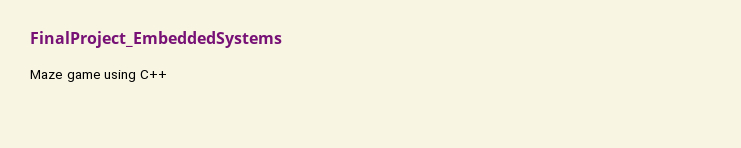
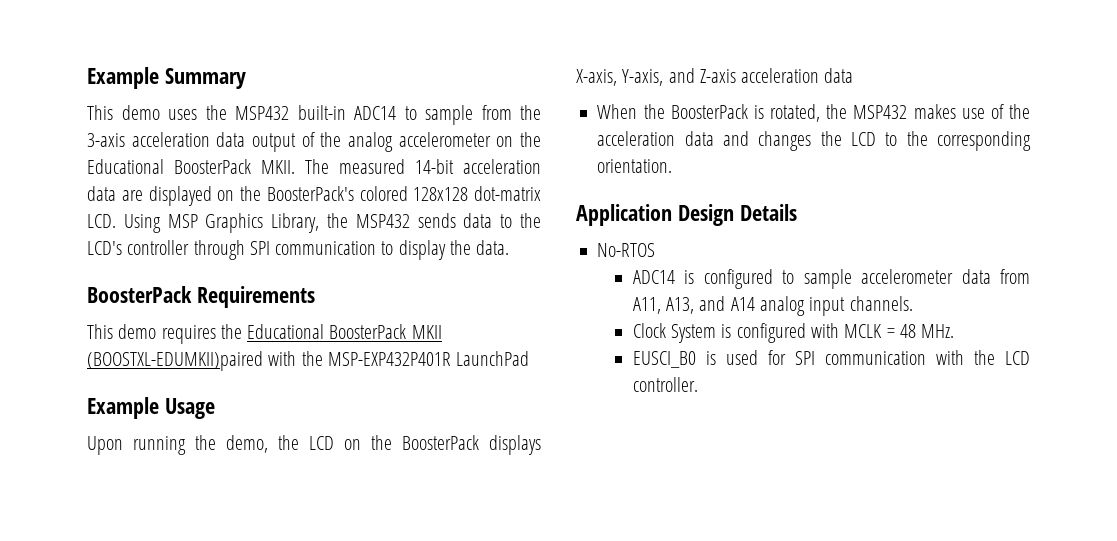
- FinalProject_EmbeddedSystems
- Maze game using C++
+ Example Summary
+ This demo uses the MSP432 built-in ADC14 to sample from the 3-axis acceleration data output of the analog accelerometer on the Educational BoosterPack MKII. The measured 14-bit acceleration data are displayed on the BoosterPack's colored 128x128 dot-matrix LCD. Using MSP Graphics Library, the MSP432 sends data to the LCD's controller through SPI communication to display the data.
+ BoosterPack Requirements
+ This demo requires the Educational BoosterPack MKII (BOOSTXL-EDUMKII)paired with the MSP-EXP432P401R LaunchPad
+ Example Usage
+ Upon running the demo, the LCD on the BoosterPack displays X-axis, Y-axis, and Z-axis acceleration data
+ When the BoosterPack is rotated, the MSP432 makes use of the acceleration data and changes the LCD to the corresponding orientation.
+ Application Design Details
+ No-RTOS
+ ADC14 is configured to sample accelerometer data from A11, A13, and A14 analog input channels.
+ Clock System is configured with MCLK = 48 MHz.
+ EUSCI_B0 is used for SPI communication with the LCD controller.

